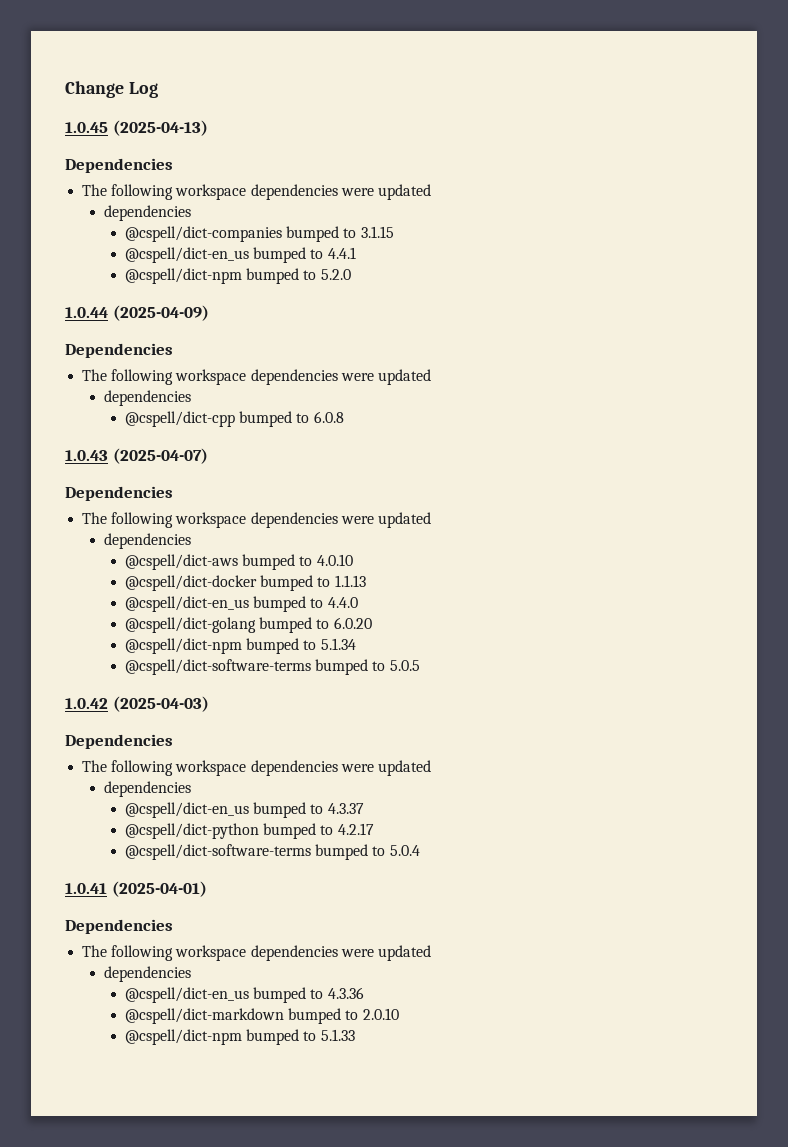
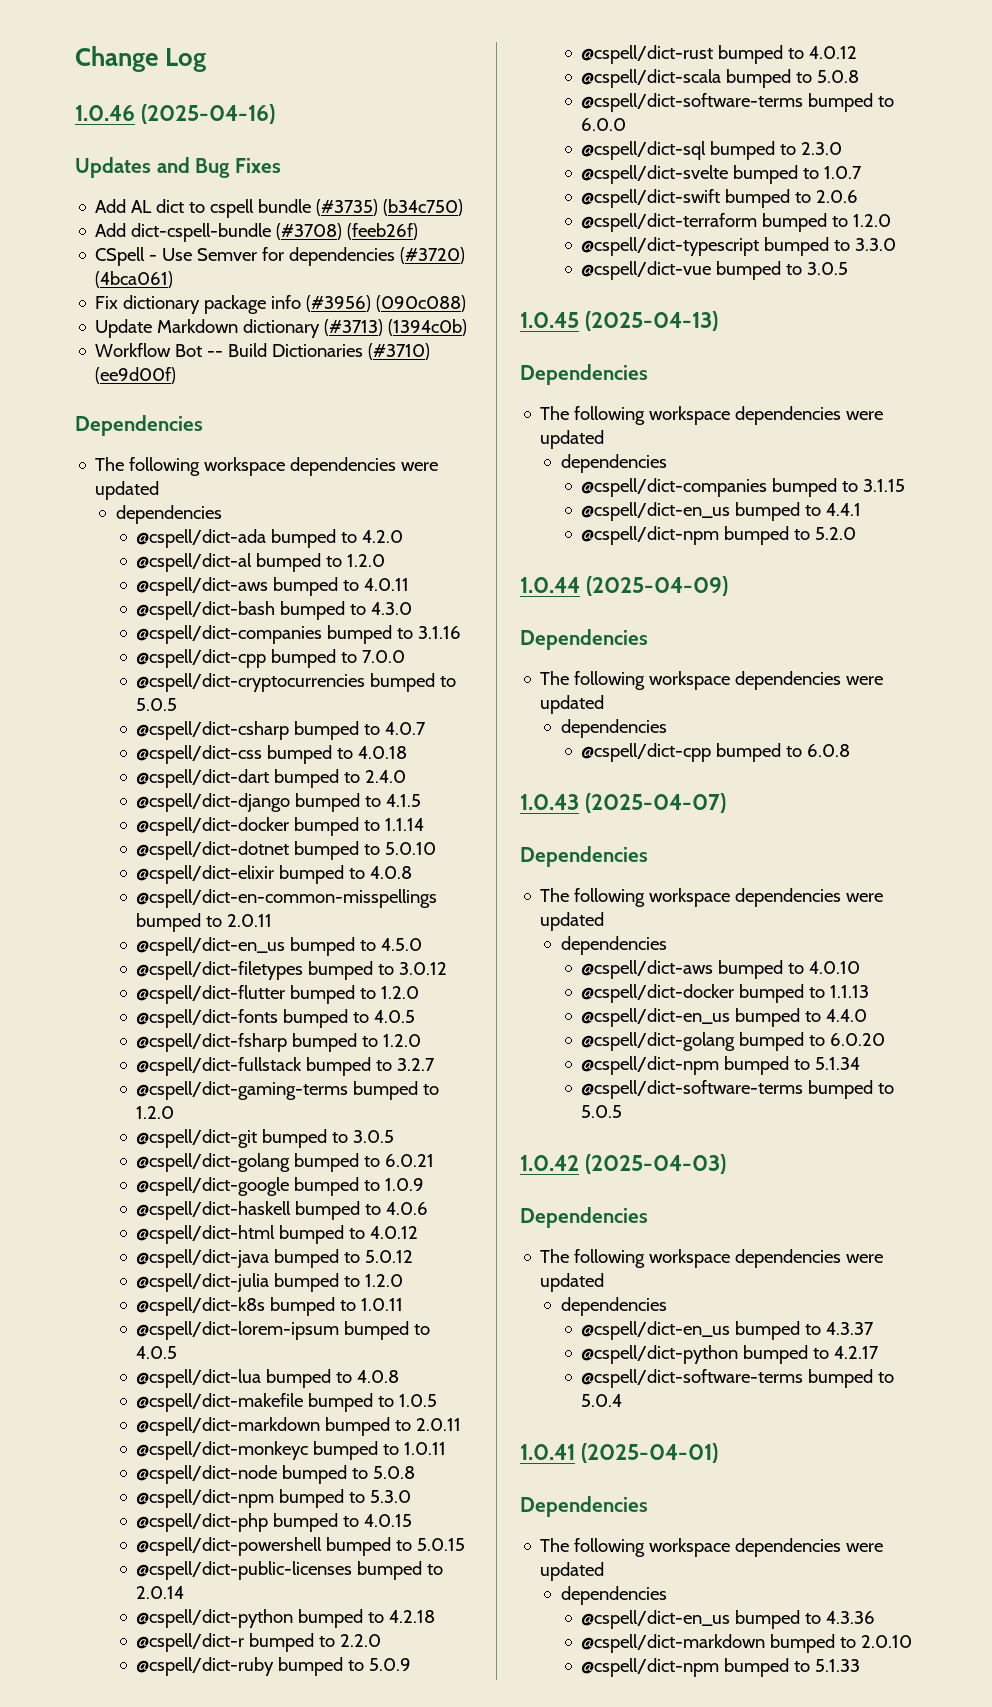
+ 1.0.46 (2025-04-16)
+ Updates and Bug Fixes
+ Add AL dict to cspell bundle (#3735) (b34c750)
+ Add dict-cspell-bundle (#3708) (feeb26f)
+ CSpell - Use Semver for dependencies (#3720) (4bca061)
+ Fix dictionary package info (#3956) (090c088)
+ Update Markdown dictionary (#3713) (1394c0b)
+ Workflow Bot -- Build Dictionaries (#3710) (ee9d00f)
+ Dependencies
+ The following workspace dependencies were updated
+ dependencies
+ @cspell/dict-ada bumped to 4.2.0
+ @cspell/dict-al bumped to 1.2.0
+ @cspell/dict-aws bumped to 4.0.11
+ @cspell/dict-bash bumped to 4.3.0
+ @cspell/dict-companies bumped to 3.1.16
+ @cspell/dict-cpp bumped to 7.0.0
+ @cspell/dict-cryptocurrencies bumped to 5.0.5
+ @cspell/dict-csharp bumped to 4.0.7
+ @cspell/dict-css bumped to 4.0.18
+ @cspell/dict-dart bumped to 2.4.0
+ @cspell/dict-django bumped to 4.1.5
+ @cspell/dict-docker bumped to 1.1.14
+ @cspell/dict-dotnet bumped to 5.0.10
+ @cspell/dict-elixir bumped to 4.0.8
+ @cspell/dict-en-common-misspellings bumped to 2.0.11
+ @cspell/dict-en_us bumped to 4.5.0
+ @cspell/dict-filetypes bumped to 3.0.12
+ @cspell/dict-flutter bumped to 1.2.0
+ @cspell/dict-fonts bumped to 4.0.5
+ @cspell/dict-fsharp bumped to 1.2.0
+ @cspell/dict-fullstack bumped to 3.2.7
+ @cspell/dict-gaming-terms bumped to 1.2.0
+ @cspell/dict-git bumped to 3.0.5
+ @cspell/dict-golang bumped to 6.0.21
+ @cspell/dict-google bumped to 1.0.9
+ @cspell/dict-haskell bumped to 4.0.6
+ @cspell/dict-html bumped to 4.0.12
+ @cspell/dict-java bumped to 5.0.12
+ @cspell/dict-julia bumped to 1.2.0
+ @cspell/dict-k8s bumped to 1.0.11
+ @cspell/dict-lorem-ipsum bumped to 4.0.5
+ @cspell/dict-lua bumped to 4.0.8
+ @cspell/dict-makefile bumped to 1.0.5
+ @cspell/dict-markdown bumped to 2.0.11
+ @cspell/dict-monkeyc bumped to 1.0.11
+ @cspell/dict-node bumped to 5.0.8
+ @cspell/dict-npm bumped to 5.3.0
+ @cspell/dict-php bumped to 4.0.15
+ @cspell/dict-powershell bumped to 5.0.15
+ @cspell/dict-public-licenses bumped to 2.0.14
+ @cspell/dict-python bumped to 4.2.18
+ @cspell/dict-r bumped to 2.2.0
+ @cspell/dict-ruby bumped to 5.0.9
+ @cspell/dict-rust bumped to 4.0.12
+ @cspell/dict-scala bumped to 5.0.8
+ @cspell/dict-software-terms bumped to 6.0.0
+ @cspell/dict-sql bumped to 2.3.0
+ @cspell/dict-svelte bumped to 1.0.7
+ @cspell/dict-swift bumped to 2.0.6
+ @cspell/dict-terraform bumped to 1.2.0
+ @cspell/dict-typescript bumped to 3.3.0
+ @cspell/dict-vue bumped to 3.0.5

